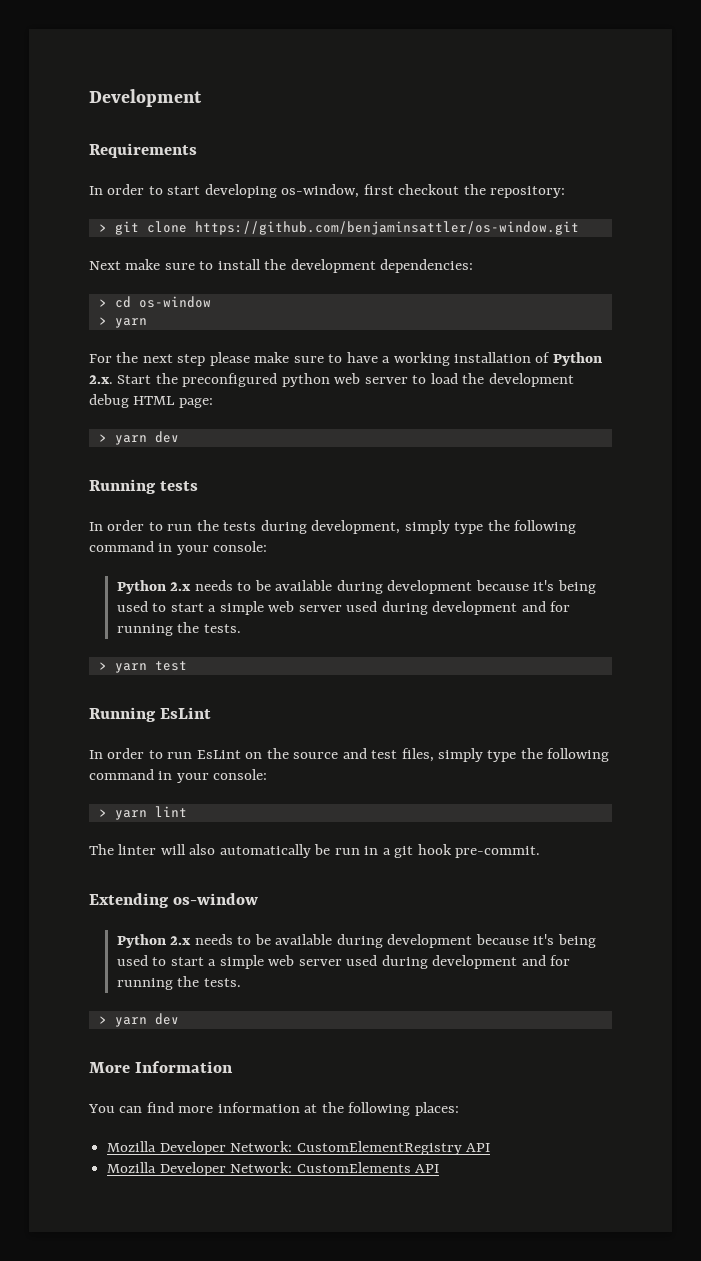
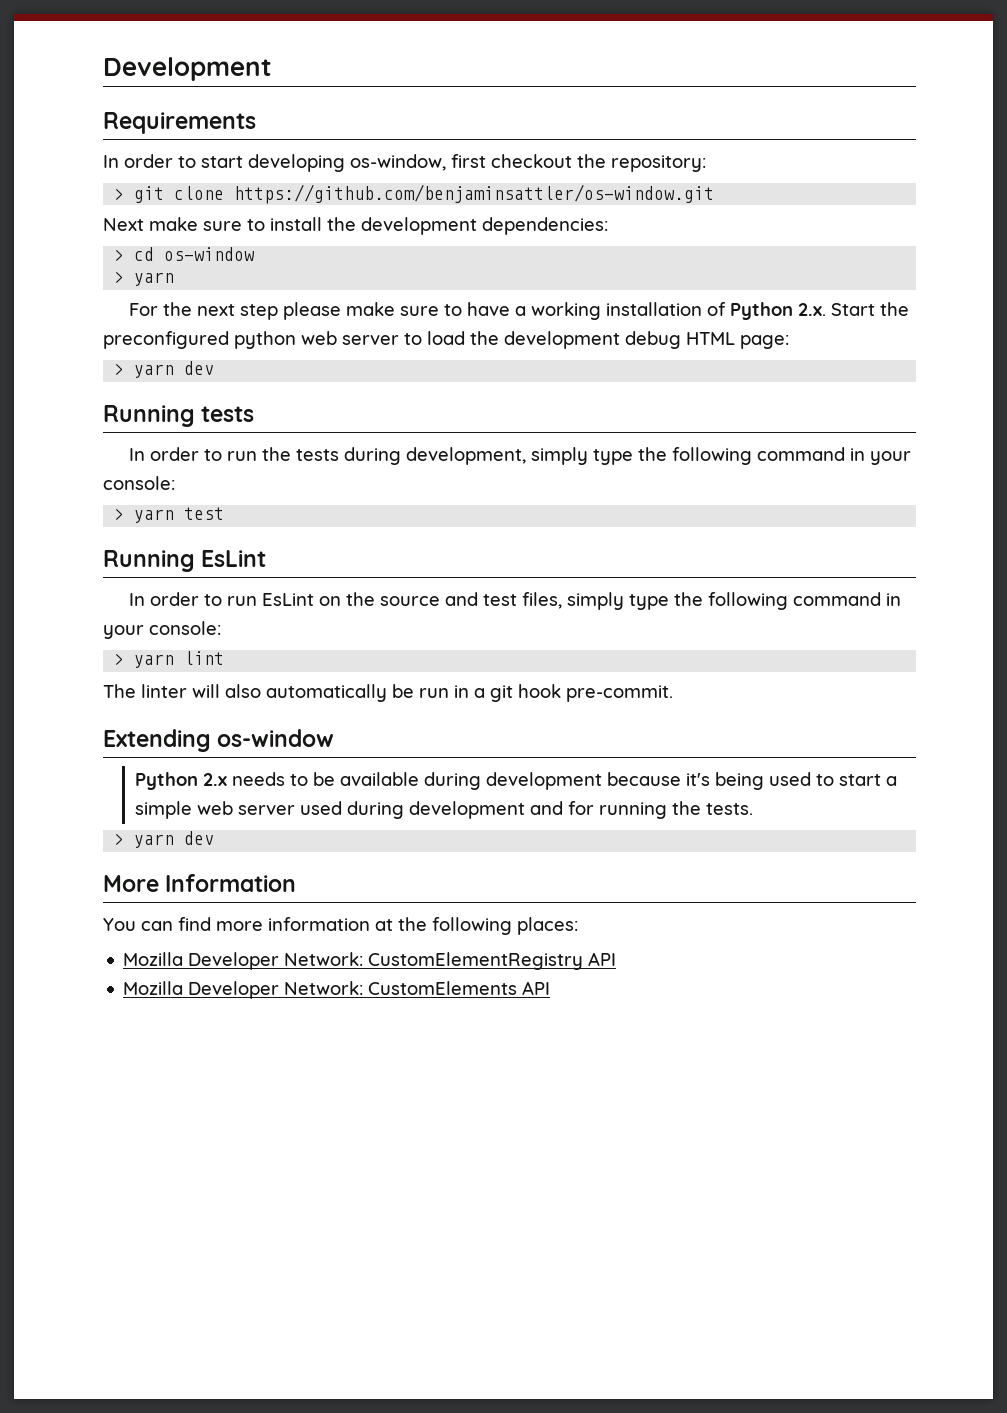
  In order to run the tests during development, simply type the following command in your console:
- Python 2.x needs to be available during development because it's being used to start a simple web server used during development and for running the tests.

